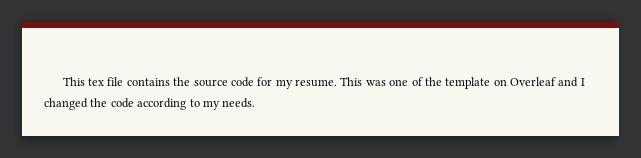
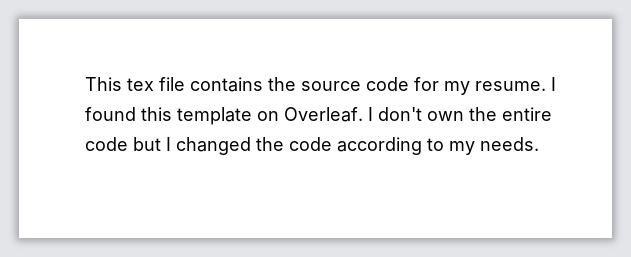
- This was one of the template on Overleaf and I changed the code according to my needs.
+ I found this template on Overleaf. I don't own the entire code but I changed the code according to my needs.

